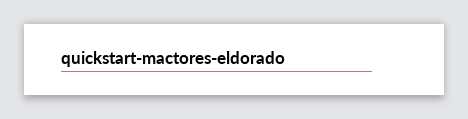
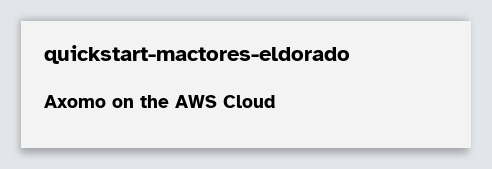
+ Axomo on the AWS Cloud

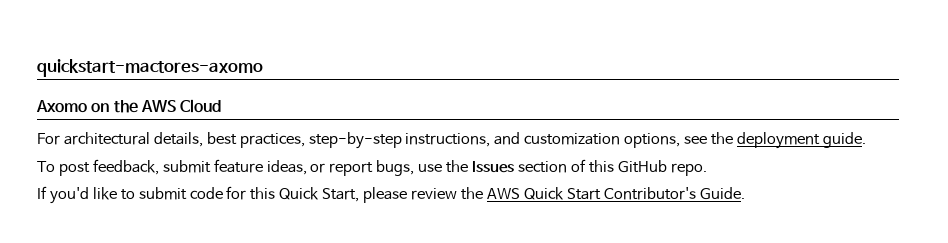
- quickstart-mactores-eldorado
+ quickstart-mactores-axomo
+ For architectural details, best practices, step-by-step instructions, and customization options, see the deployment guide.
+ To post feedback, submit feature ideas, or report bugs, use the Issues section of this GitHub repo.
+ If you'd like to submit code for this Quick Start, please review the AWS Quick Start Contributor's Guide.

